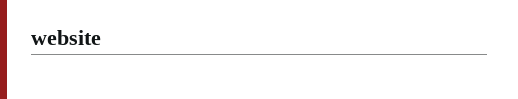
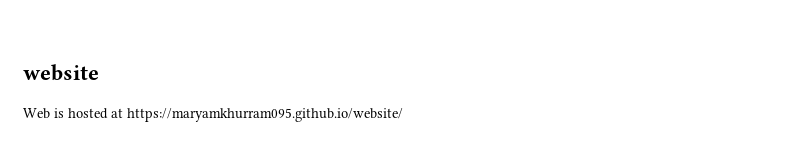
+ Web is hosted at https://maryamkhurram095.github.io/website/

